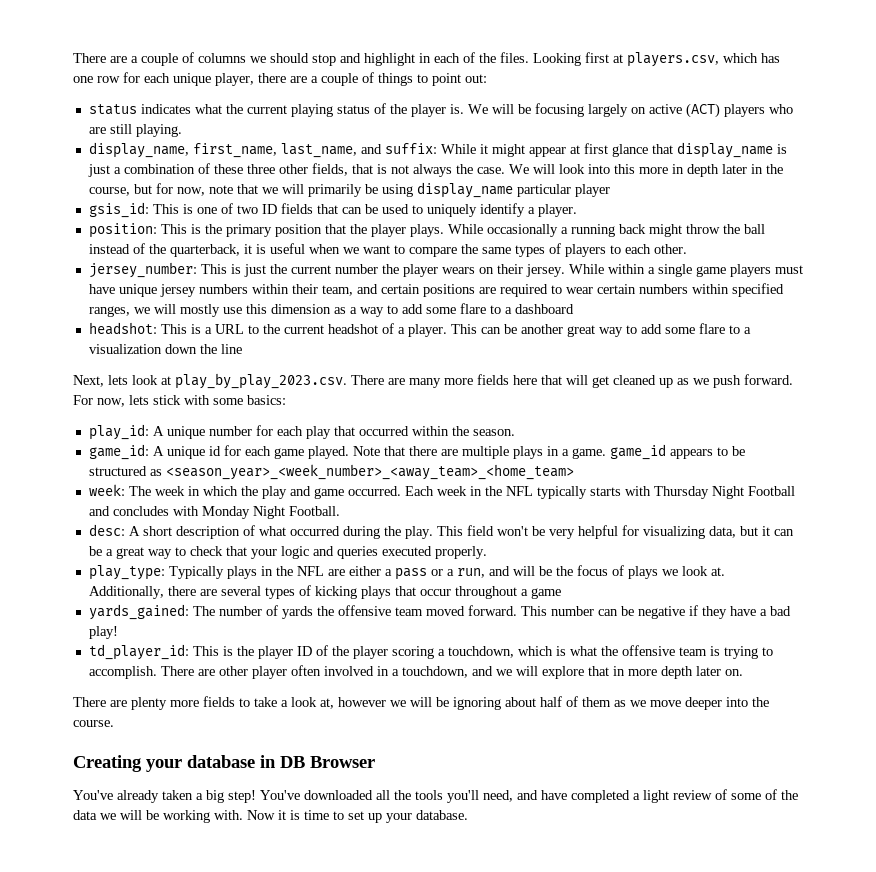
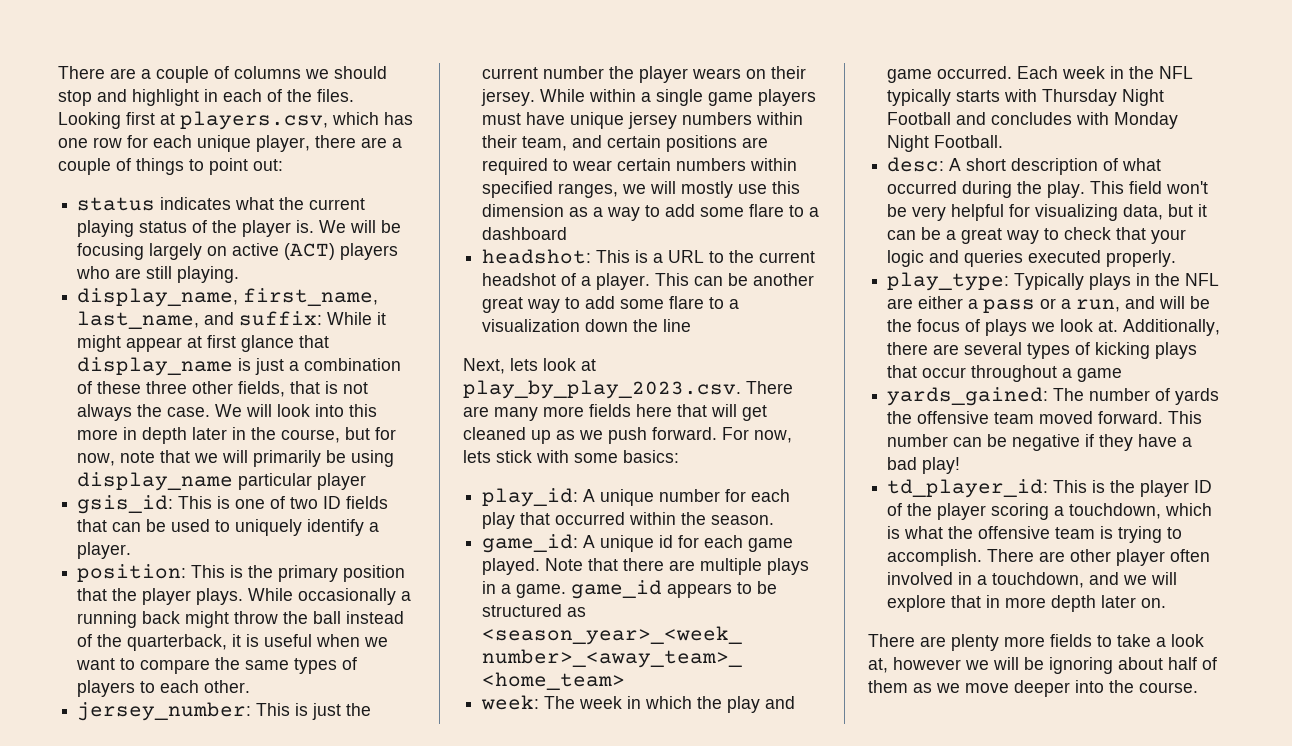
- Creating your database in DB Browser
- You've already taken a big step! You've downloaded all the tools you'll need, and have completed a light review of some of the data we will be working with. Now it is time to set up your database.

